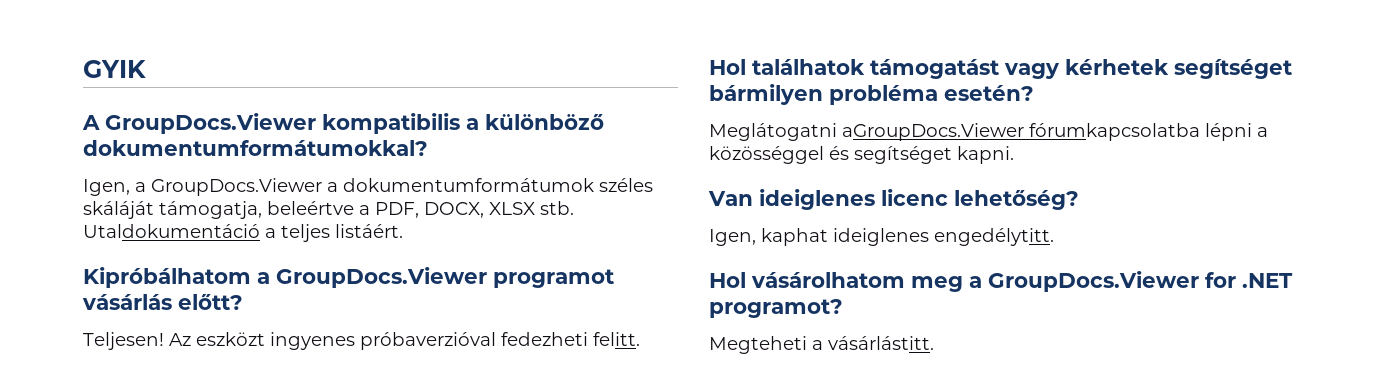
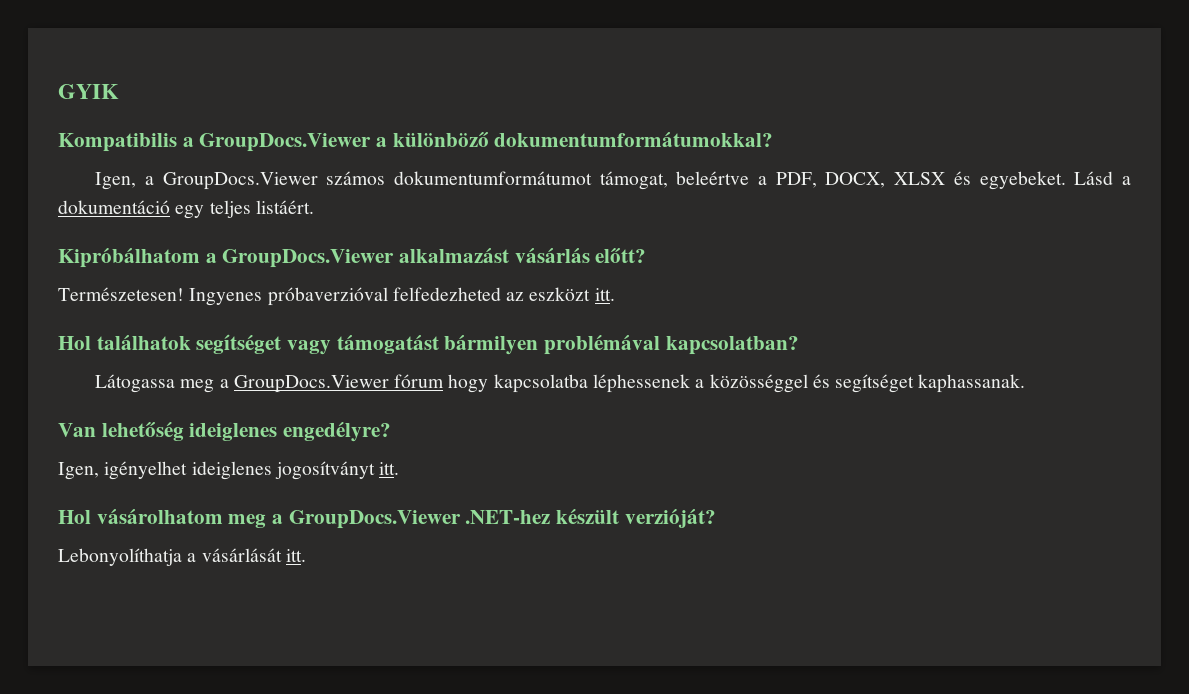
- A GroupDocs.Viewer kompatibilis a különböző dokumentumformátumokkal?
+ Kompatibilis a GroupDocs.Viewer a különböző dokumentumformátumokkal?
- Igen, a GroupDocs.Viewer a dokumentumformátumok széles skáláját támogatja, beleértve a PDF, DOCX, XLSX stb. Utaldokumentáció a teljes listáért.
+ Igen, a GroupDocs.Viewer számos dokumentumformátumot támogat, beleértve a PDF, DOCX, XLSX és egyebeket. Lásd a dokumentáció egy teljes listáért.
- Kipróbálhatom a GroupDocs.Viewer programot vásárlás előtt?
+ Kipróbálhatom a GroupDocs.Viewer alkalmazást vásárlás előtt?
- Teljesen! Az eszközt ingyenes próbaverzióval fedezheti felitt.
- Hol találhatok támogatást vagy kérhetek segítséget bármilyen probléma esetén?
- Meglátogatni aGroupDocs.Viewer fórumkapcsolatba lépni a közösséggel és segítséget kapni.
+ Természetesen! Ingyenes próbaverzióval felfedezheted az eszközt itt.
+ Hol találhatok segítséget vagy támogatást bármilyen problémával kapcsolatban?
+ Látogassa meg a GroupDocs.Viewer fórum hogy kapcsolatba léphessenek a közösséggel és segítséget kaphassanak.
- Van ideiglenes licenc lehetőség?
- Igen, kaphat ideiglenes engedélytitt.
+ Van lehetőség ideiglenes engedélyre?
+ Igen, igényelhet ideiglenes jogosítványt itt.
- Hol vásárolhatom meg a GroupDocs.Viewer for .NET programot?
- Megteheti a vásárlástitt.
+ Hol vásárolhatom meg a GroupDocs.Viewer .NET-hez készült verzióját?
+ Lebonyolíthatja a vásárlását itt.

